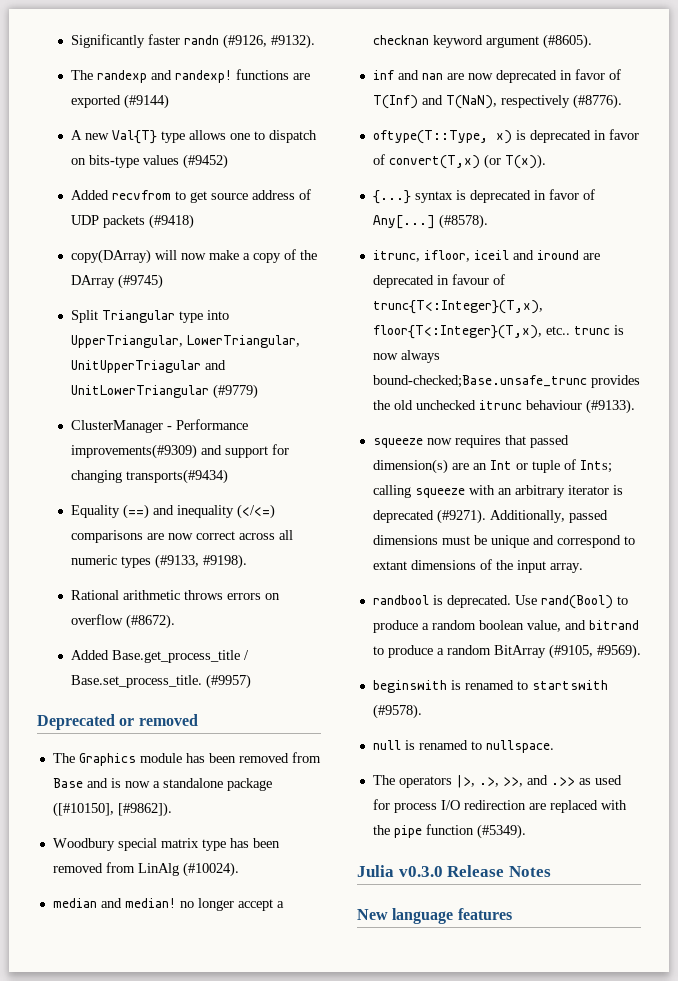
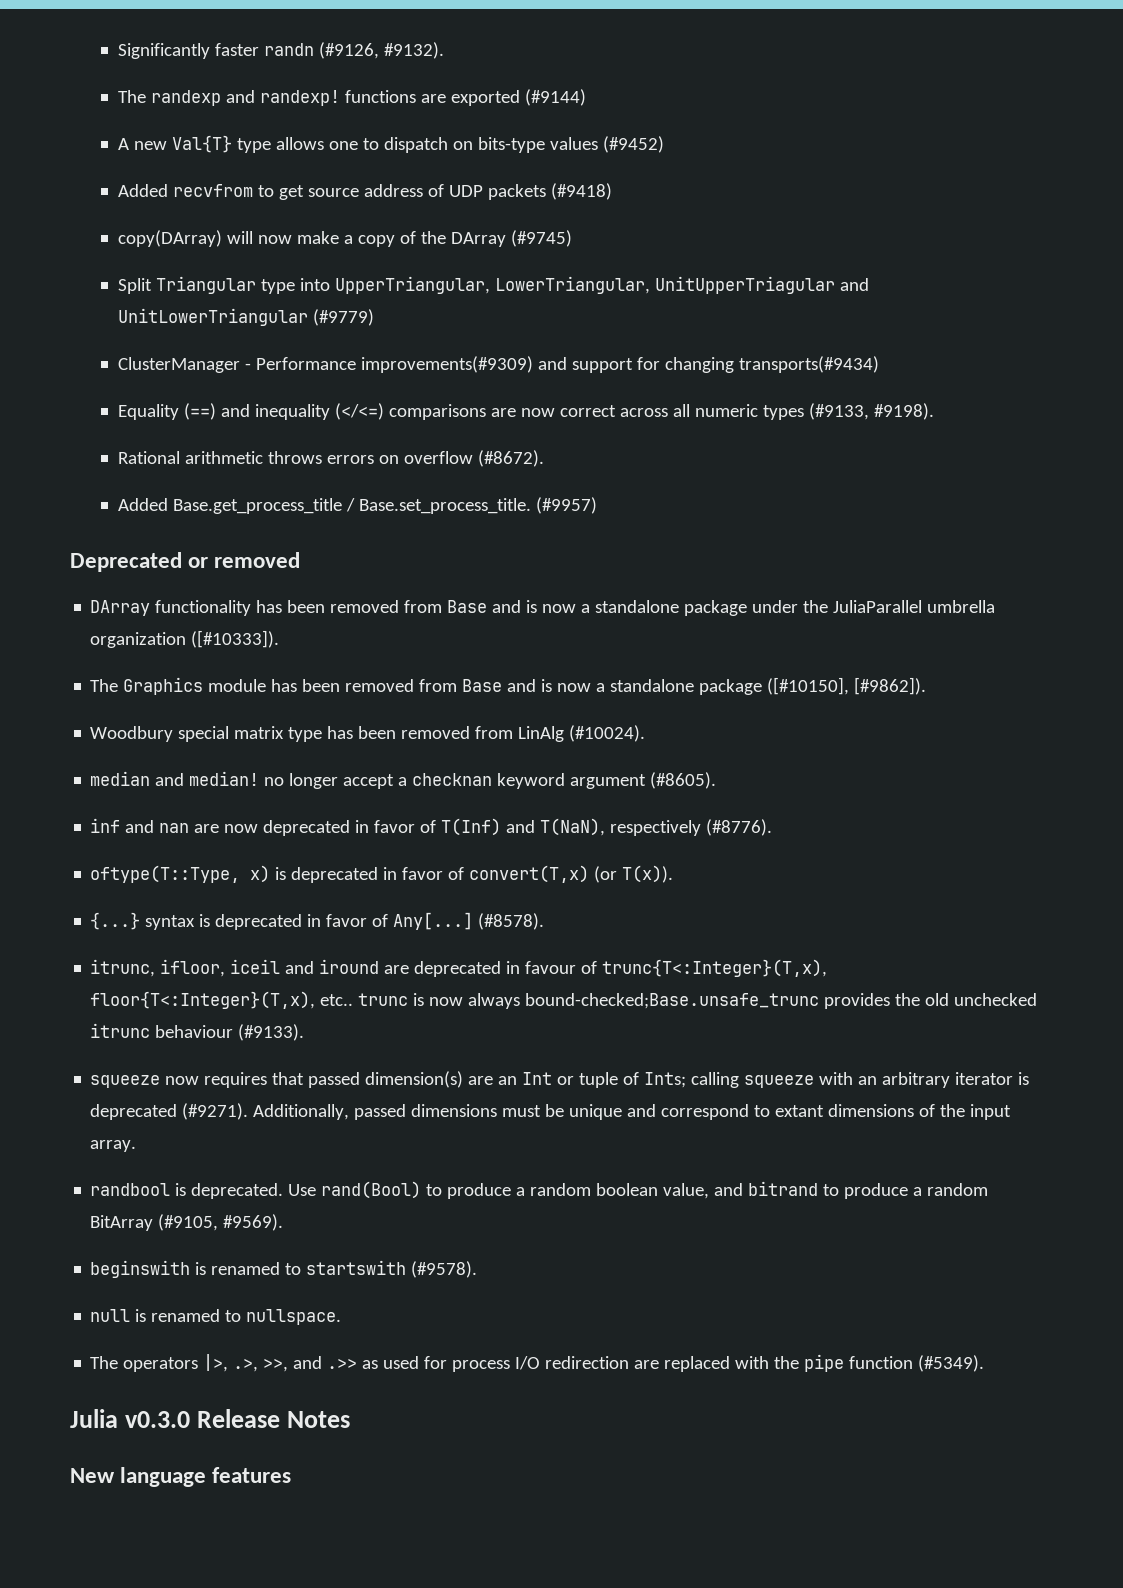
+ DArray functionality has been removed from Base and is now a standalone package under the JuliaParallel umbrella organization ([#10333]).

